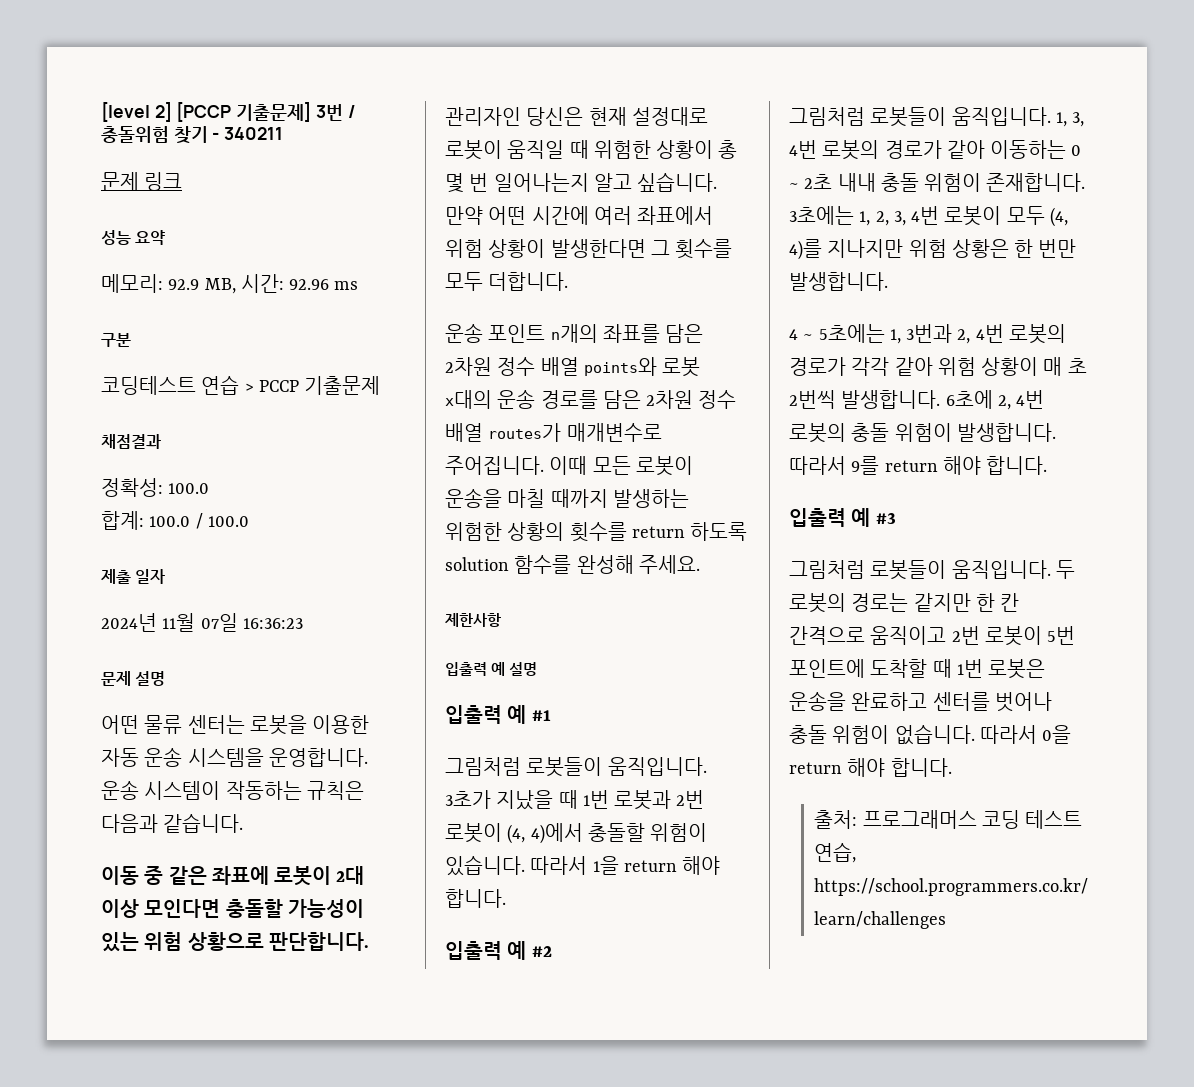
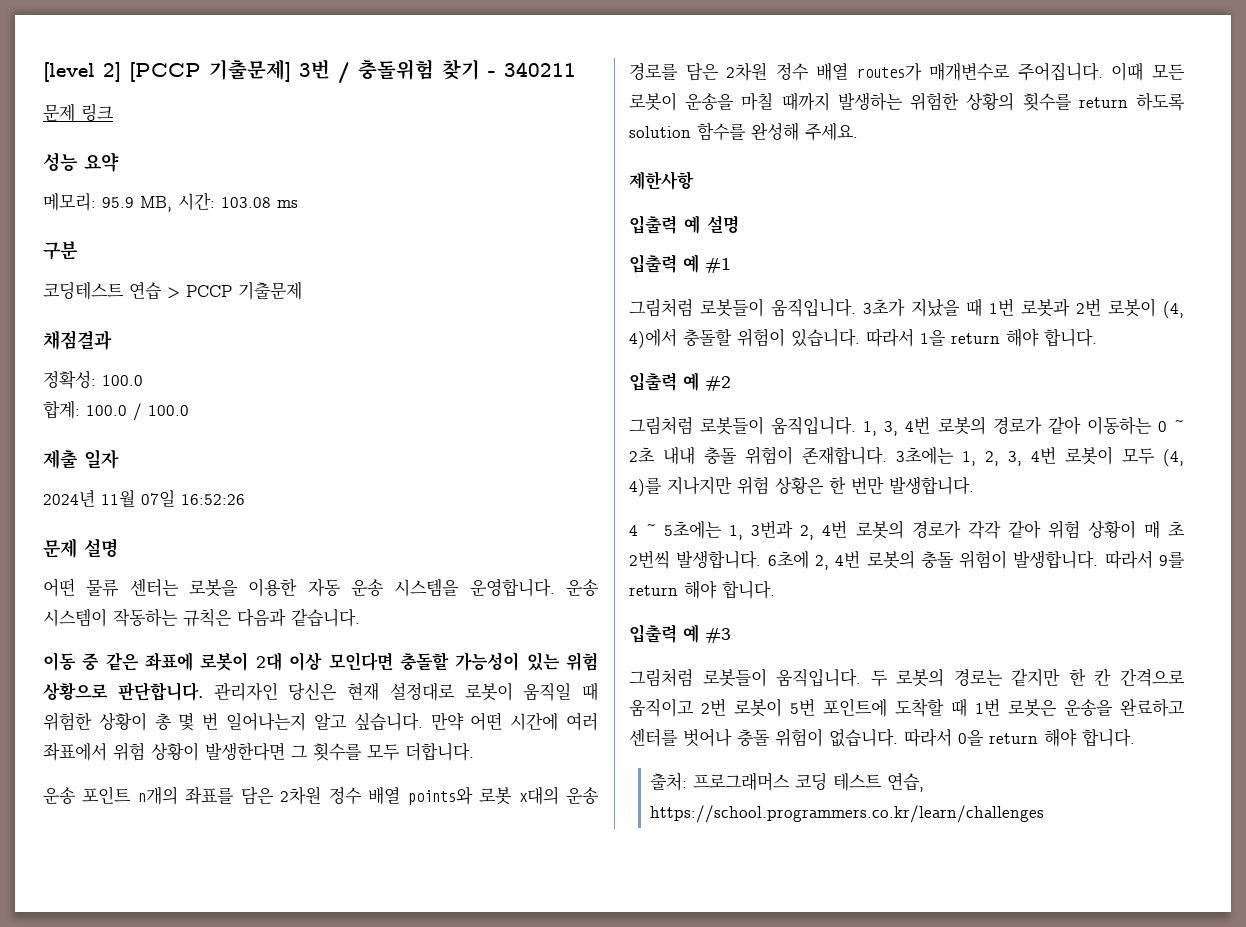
- 메모리: 92.9 MB, 시간: 92.96 ms
+ 메모리: 95.9 MB, 시간: 103.08 ms
- 2024년 11월 07일 16:36:23
+ 2024년 11월 07일 16:52:26

